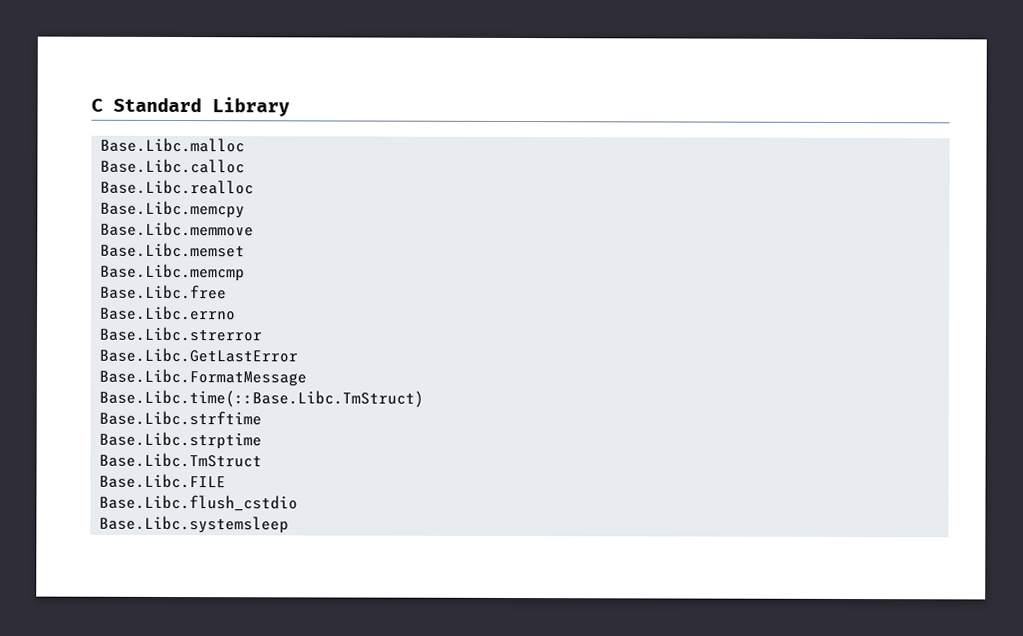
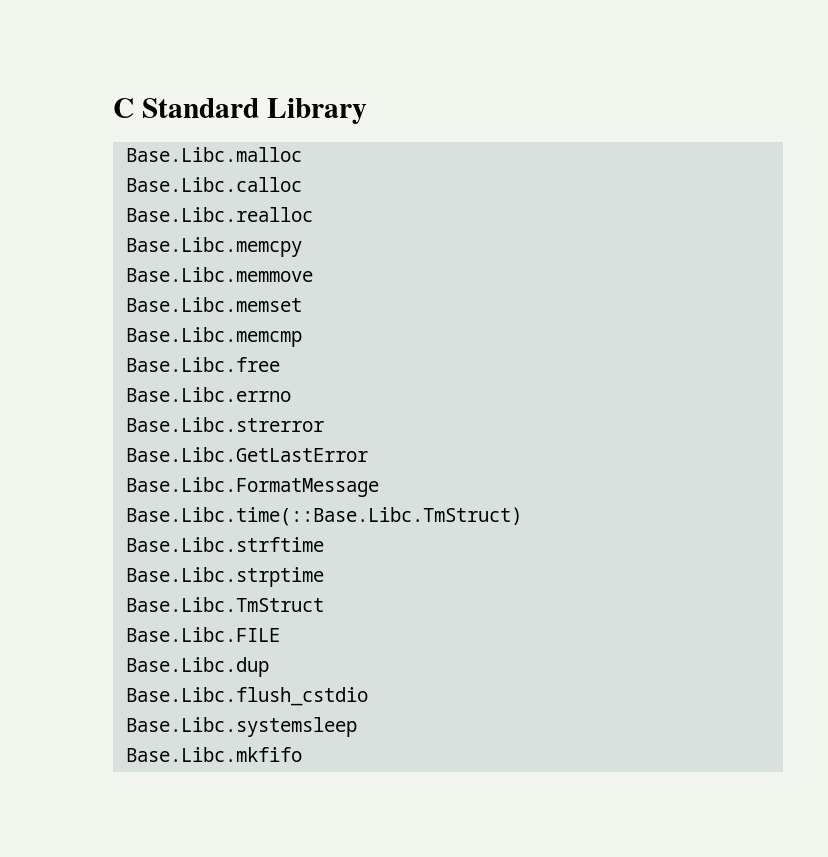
+ Base.Libc.dup
+ Base.Libc.mkfifo

